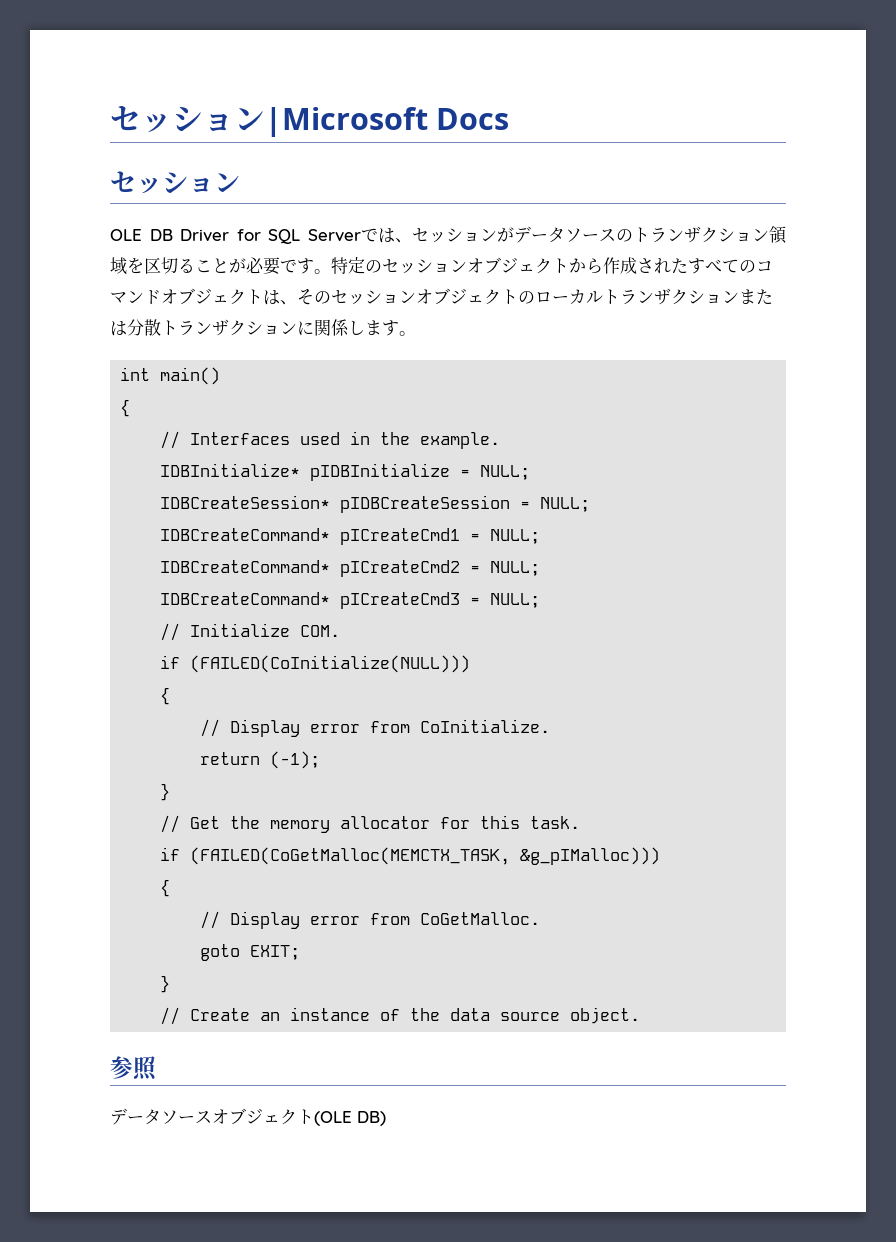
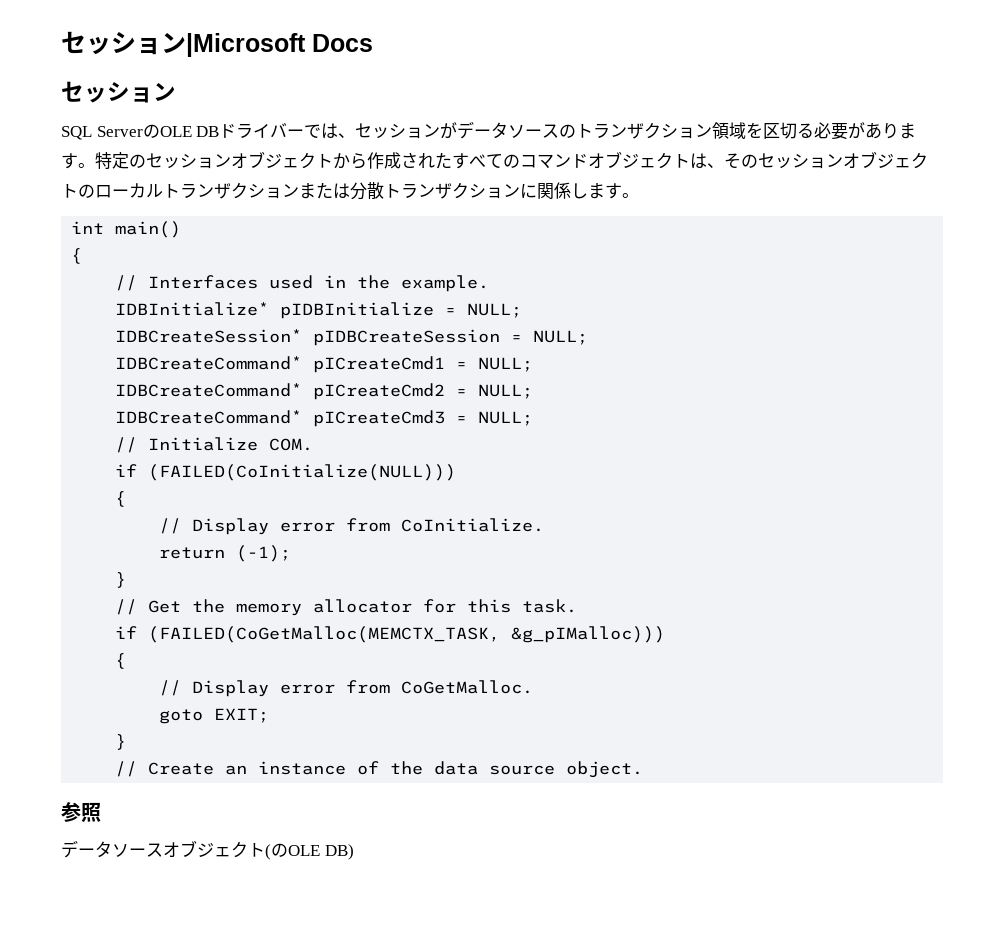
- OLE DB Driver for SQL Serverでは、セッションがデータソースのトランザクション領域を区切ることが必要です。
+ SQL ServerのOLE DBドライバーでは、セッションがデータソースのトランザクション領域を区切る必要があります。
- データソースオブジェクト(OLE DB)
+ データソースオブジェクト(のOLE DB)

